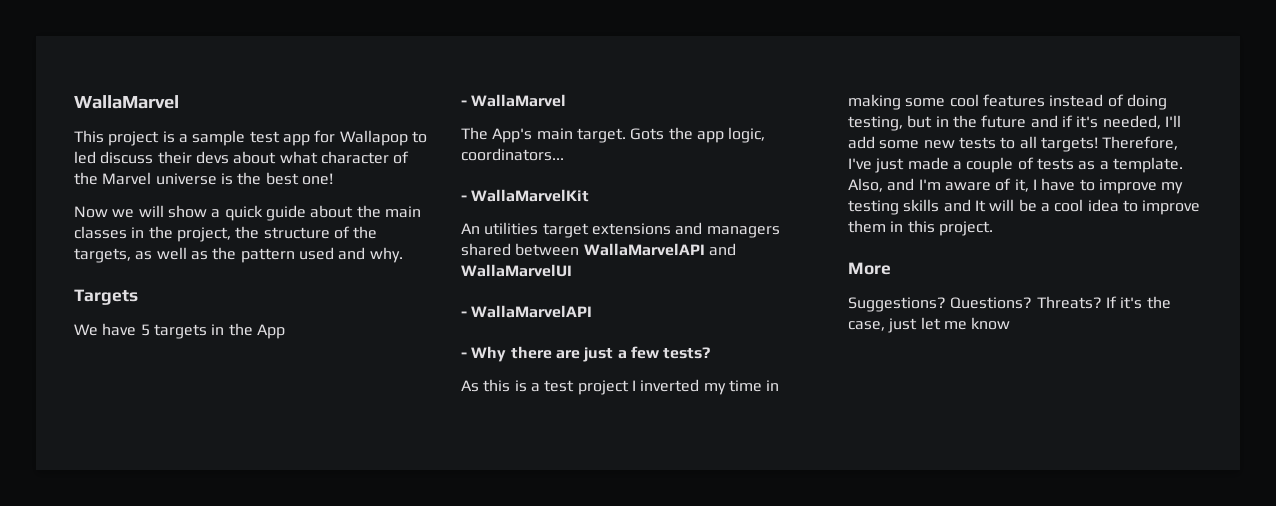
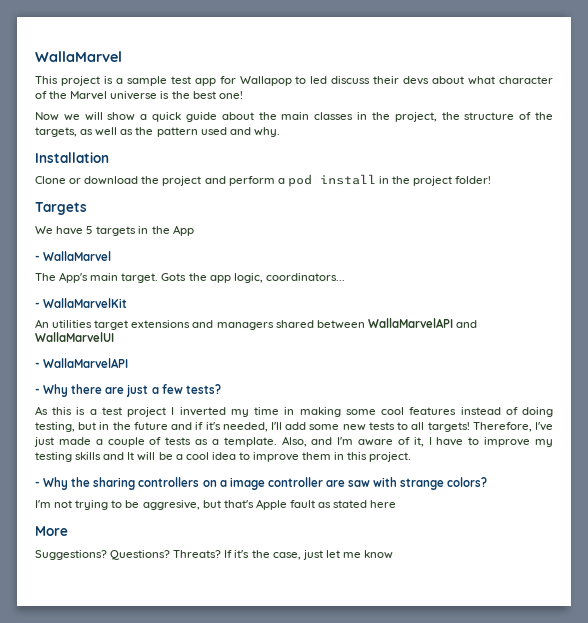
+ Installation
+ Clone or download the project and perform a pod install in the project folder!
+ - Why the sharing controllers on a image controller are saw with strange colors?
+ I'm not trying to be aggresive, but that's Apple fault as stated here

